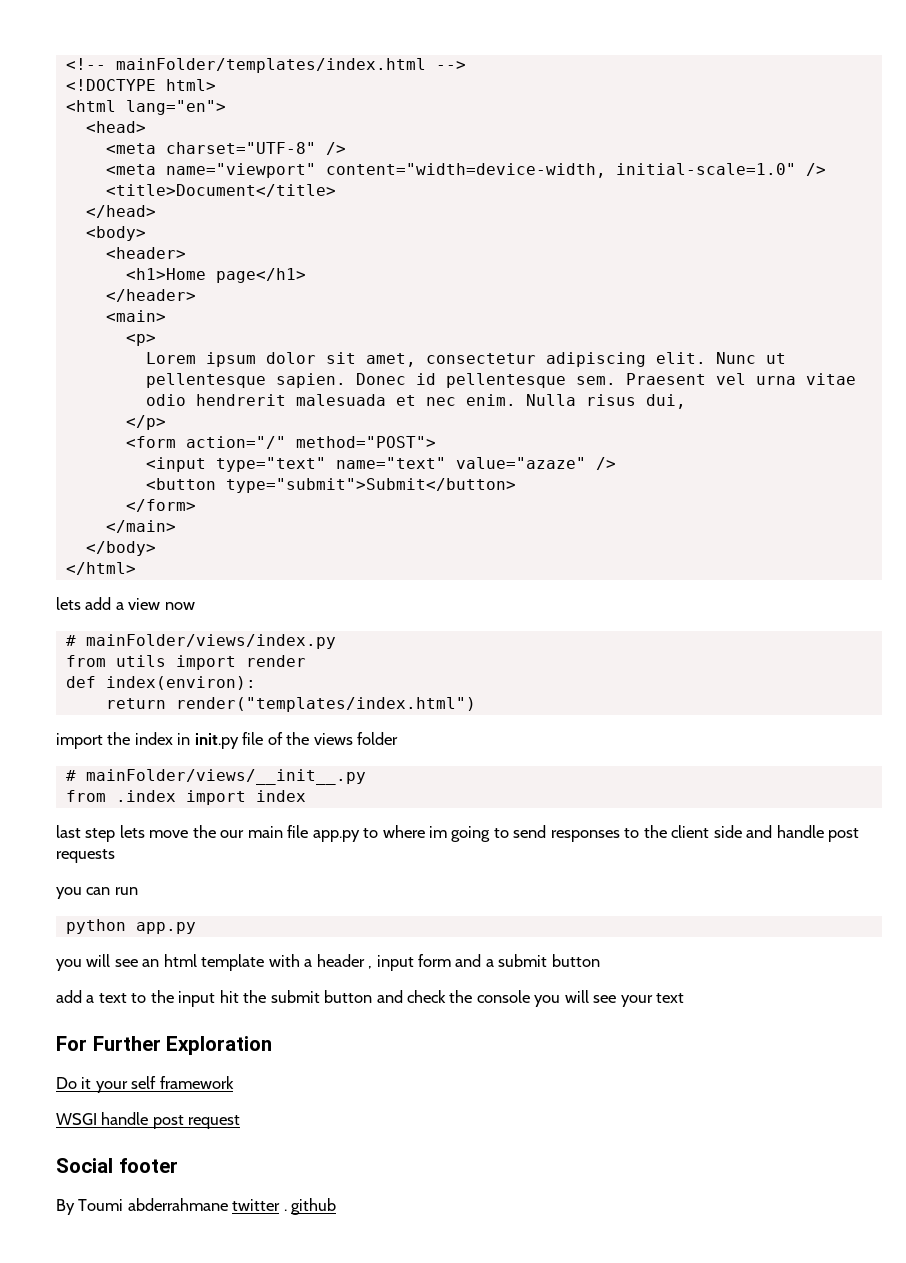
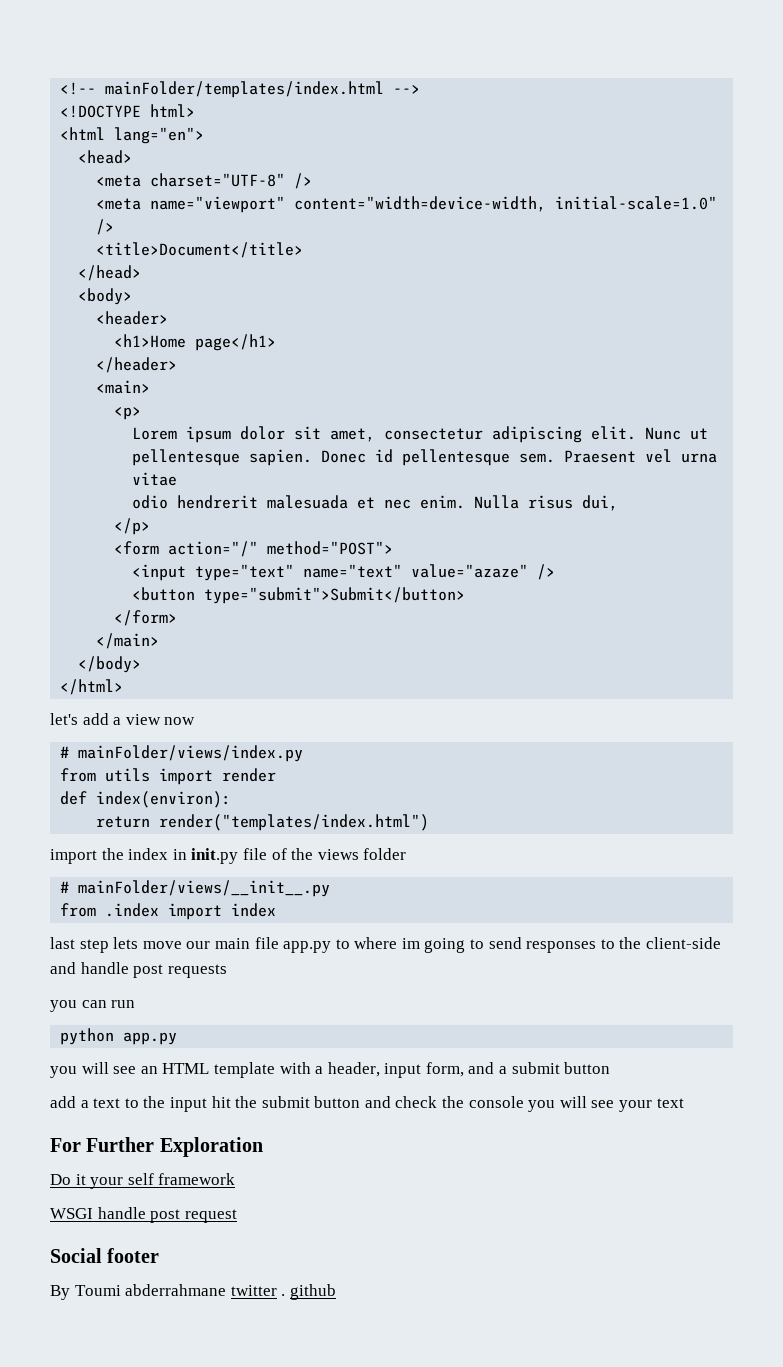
- lets add a view now
+ let's add a view now
- last step lets move the our main file app.py to where im going to send responses to the client side and handle post requests
+ last step lets move our main file app.py to where im going to send responses to the client-side and handle post requests
- you will see an html template with a header , input form and a submit button
+ you will see an HTML template with a header, input form, and a submit button

